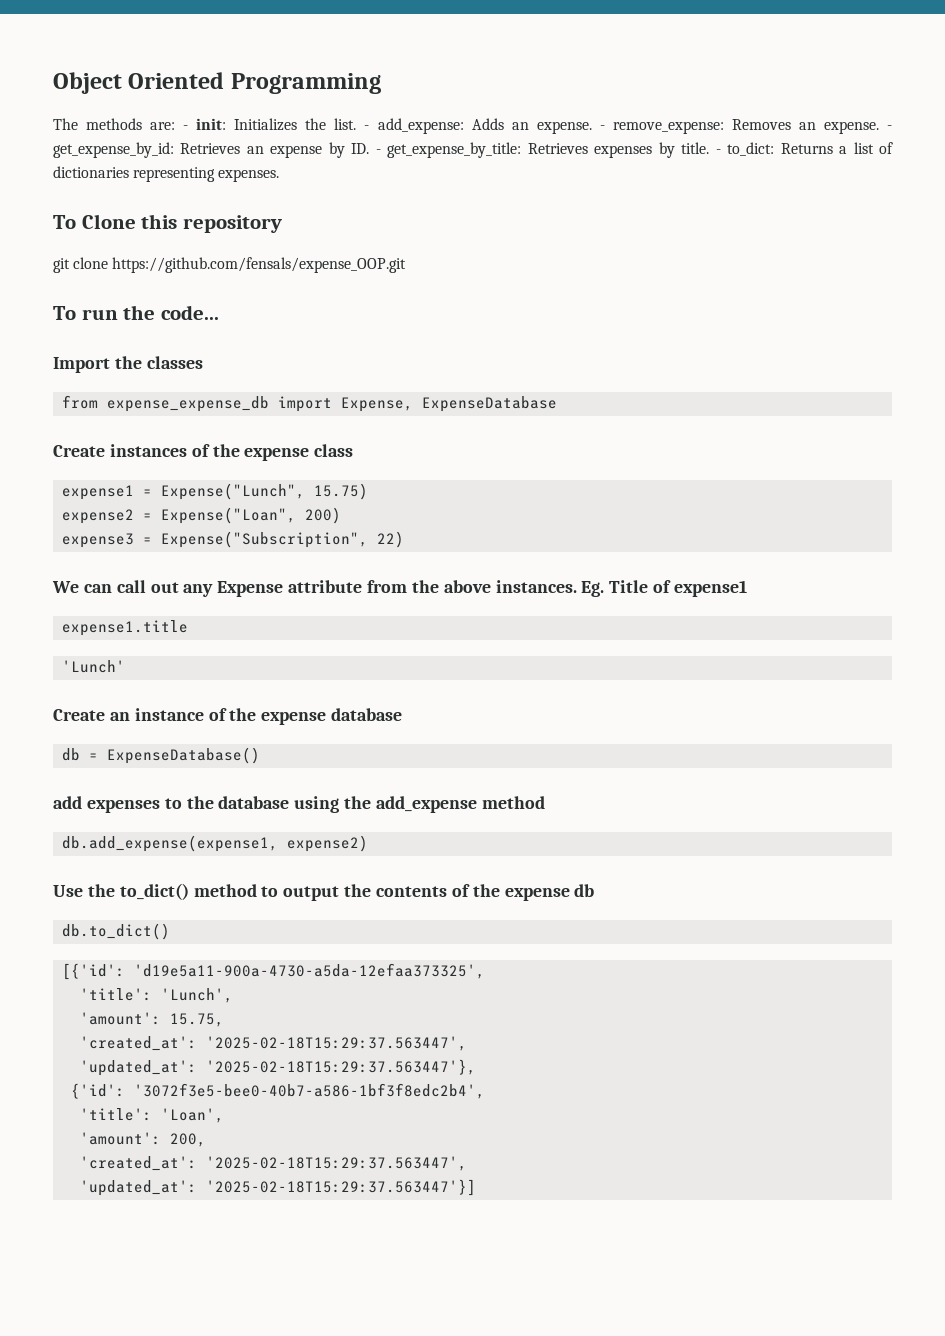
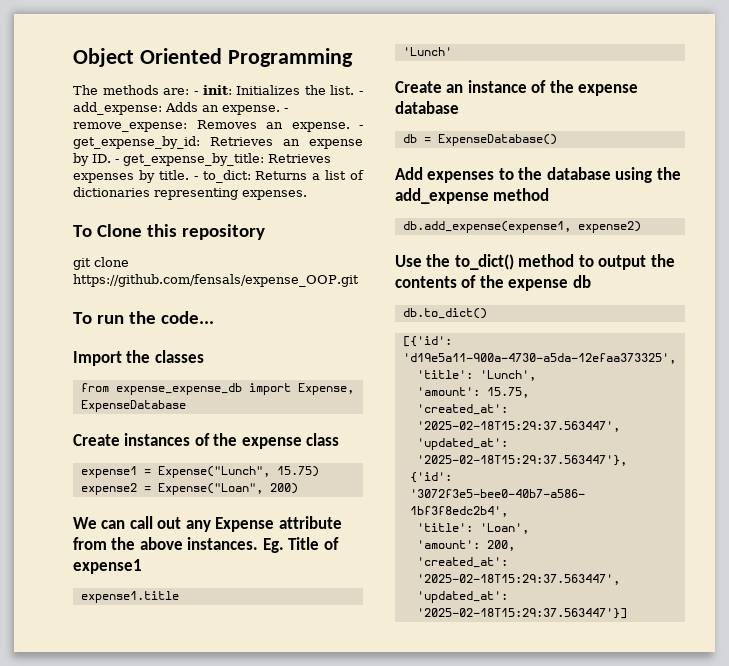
- expense3 = Expense("Subscription", 22)
- add expenses to the database using the add_expense method
+ Add expenses to the database using the add_expense method

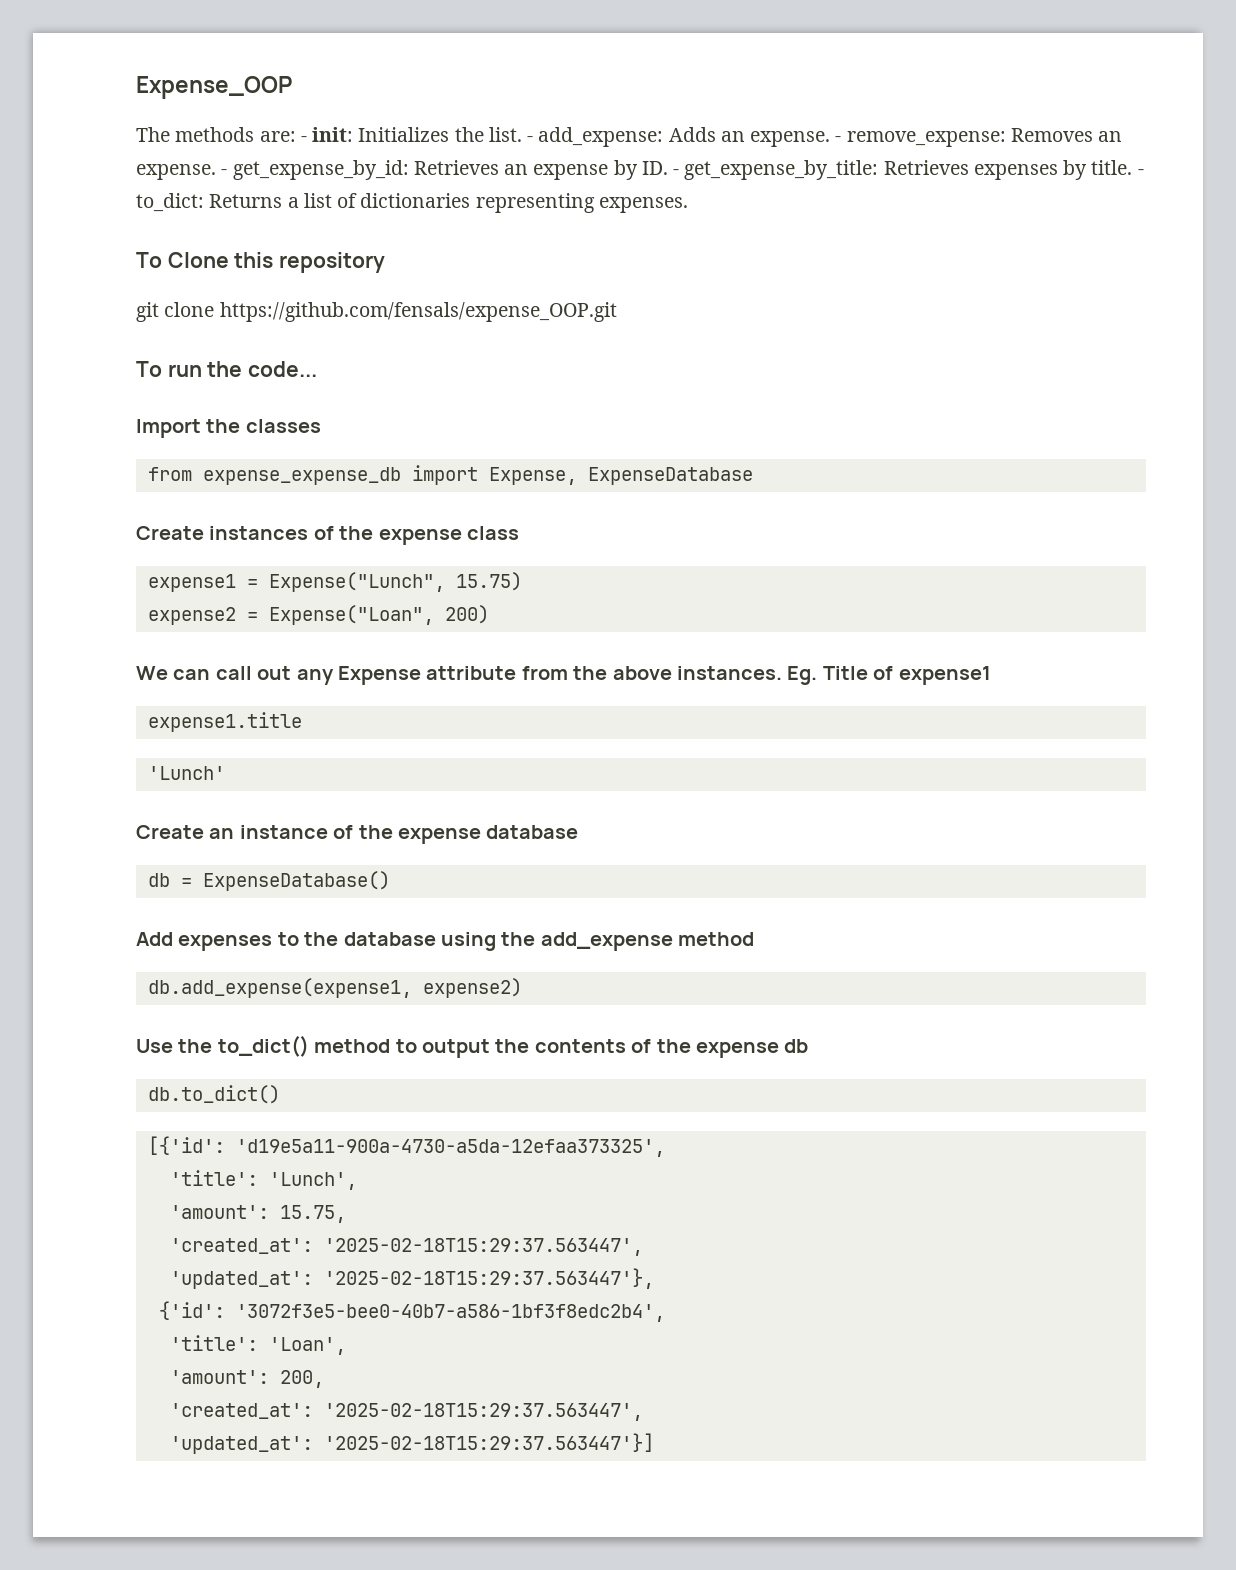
- Object Oriented Programming
+ Expense_OOP

